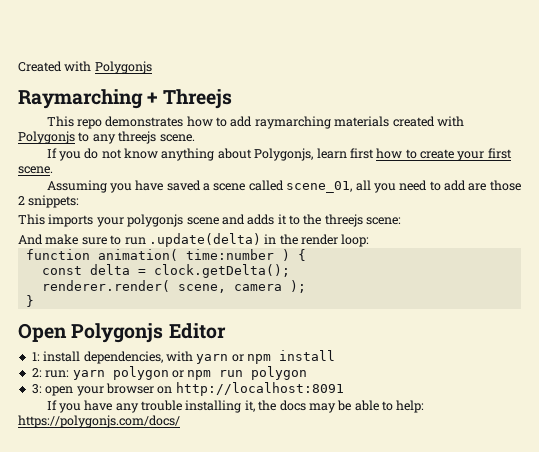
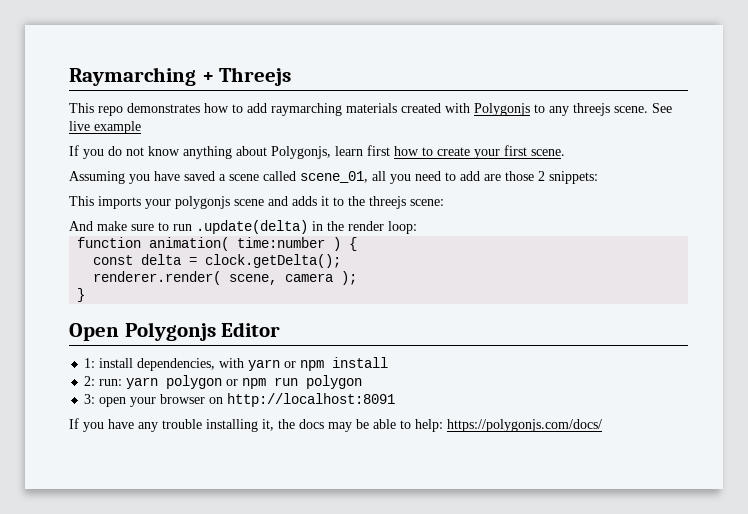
- Created with Polygonjs
+ See live example

